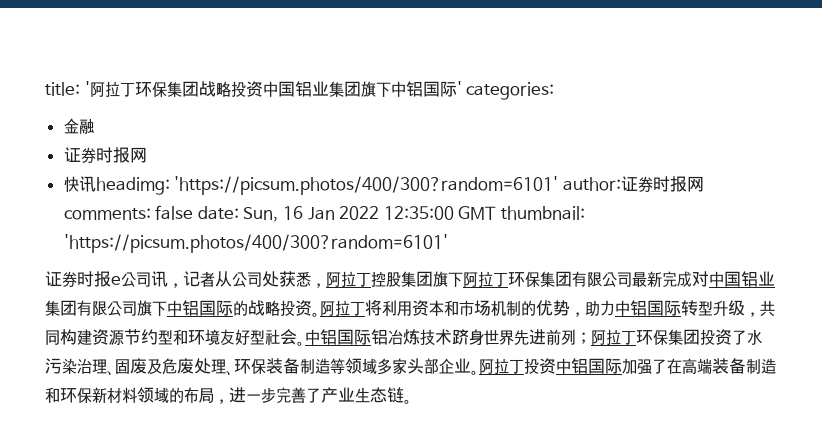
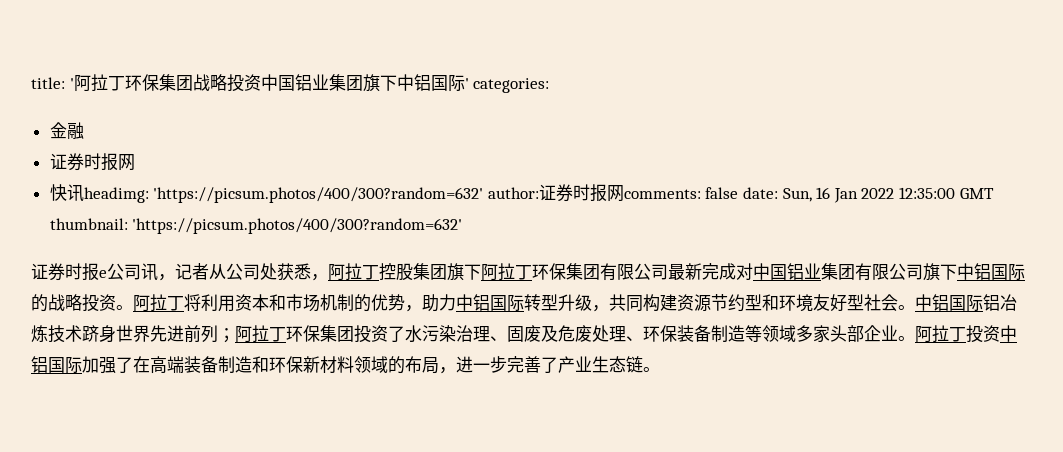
- 快讯headimg: 'https://picsum.photos/400/300?random=6101' author:证券时报网comments: false date: Sun, 16 Jan 2022 12:35:00 GMT thumbnail: 'https://picsum.photos/400/300?random=6101'
+ 快讯headimg: 'https://picsum.photos/400/300?random=632' author:证券时报网comments: false date: Sun, 16 Jan 2022 12:35:00 GMT thumbnail: 'https://picsum.photos/400/300?random=632'

